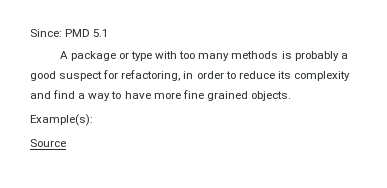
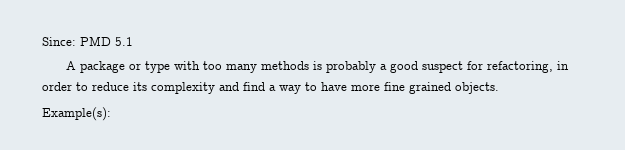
- Source

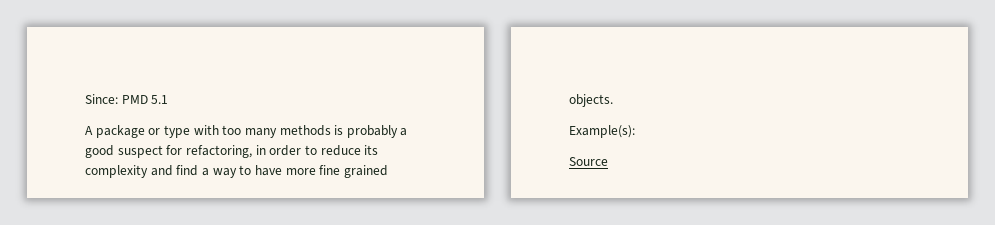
+ Source

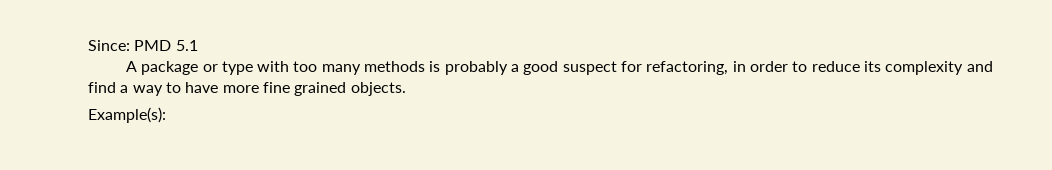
- Source

